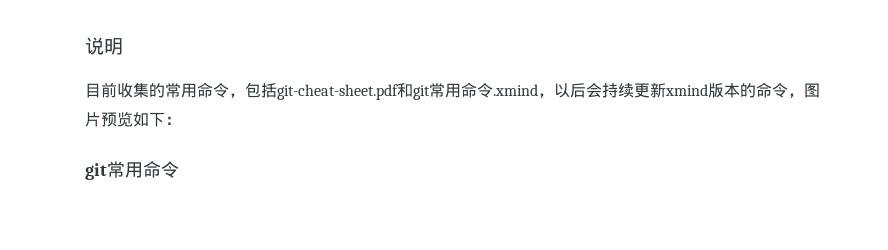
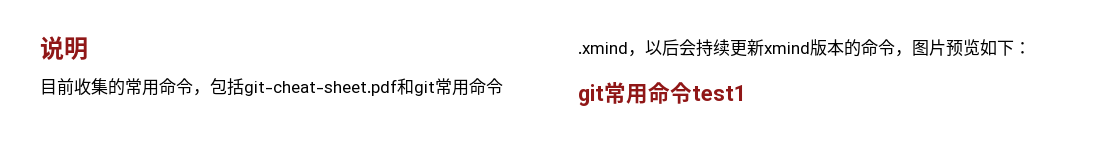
  目前收集的常用命令，包括git-cheat-sheet.pdf和git常用命令.xmind，以后会持续更新xmind版本的命令，图片预览如下：
- git常用命令
+ git常用命令test1

